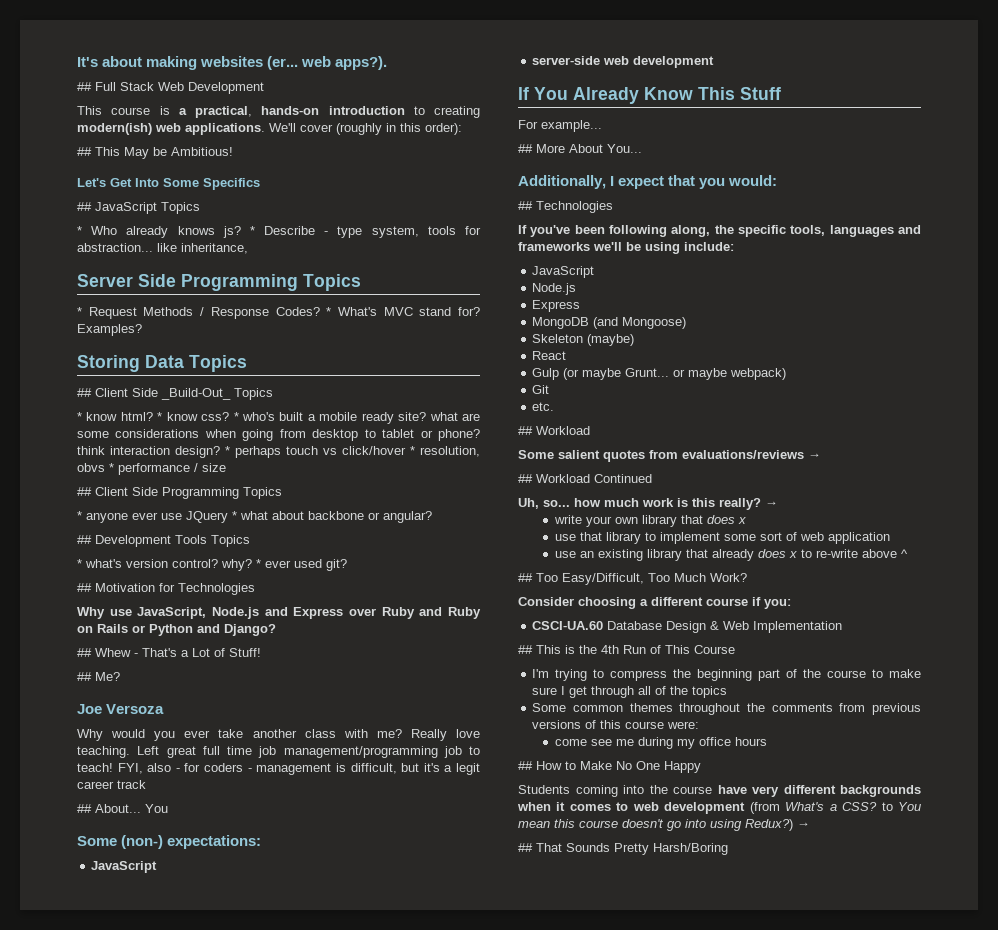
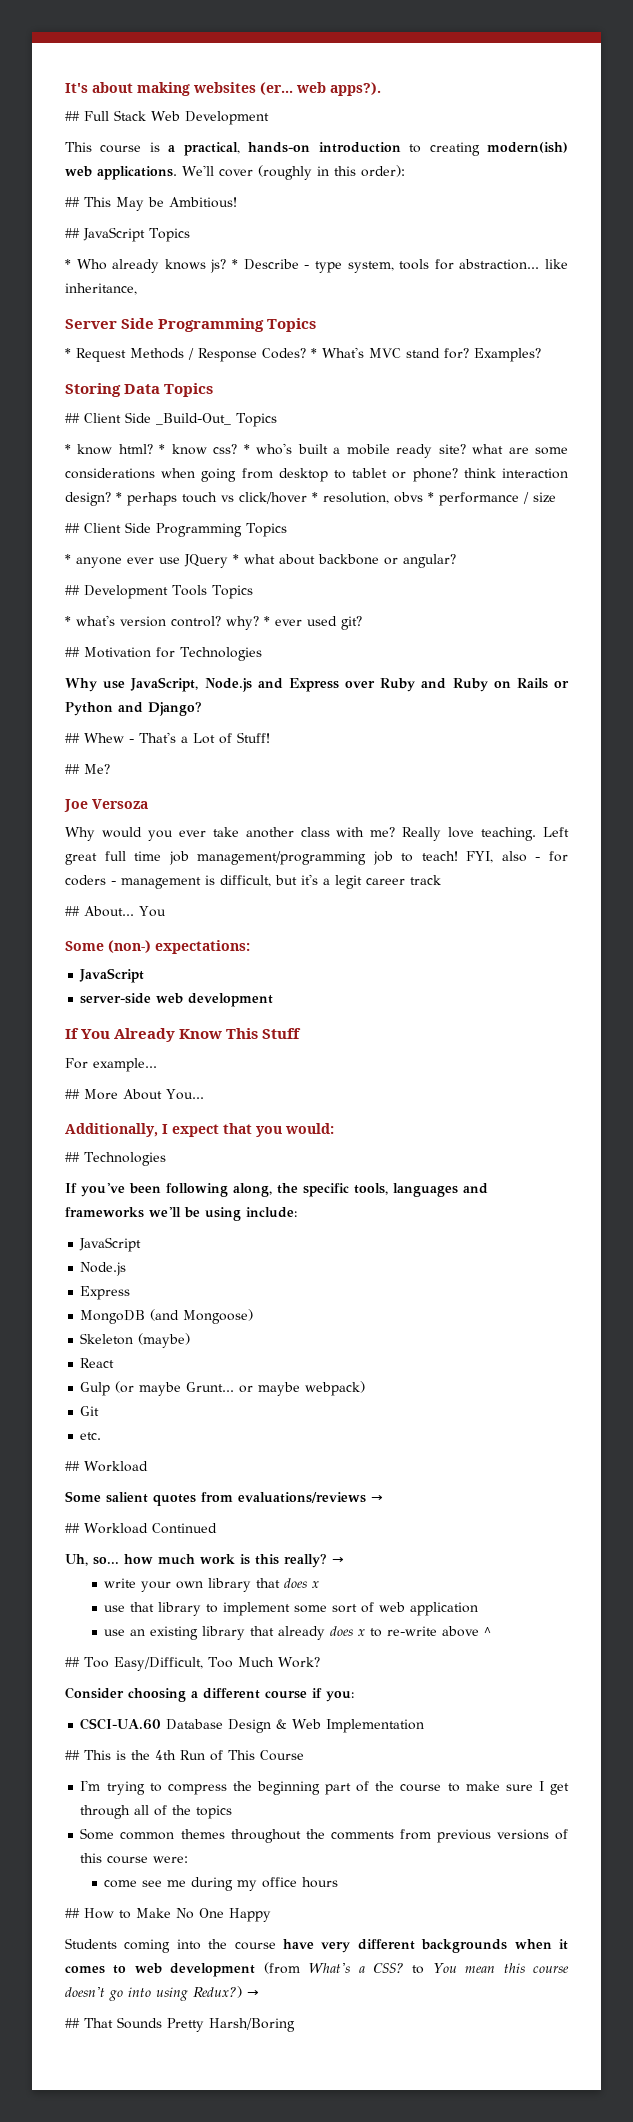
- Let's Get Into Some Specifics

